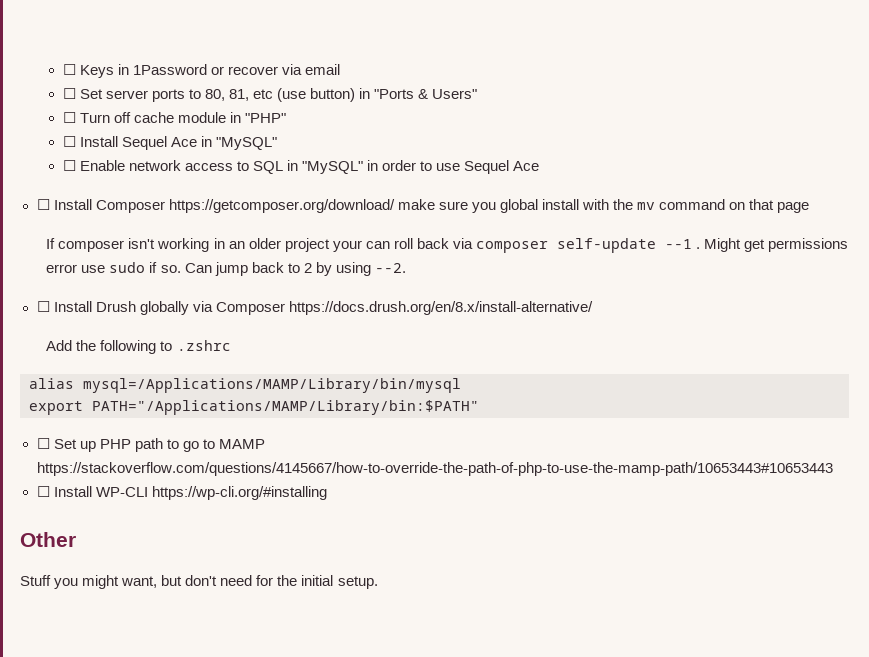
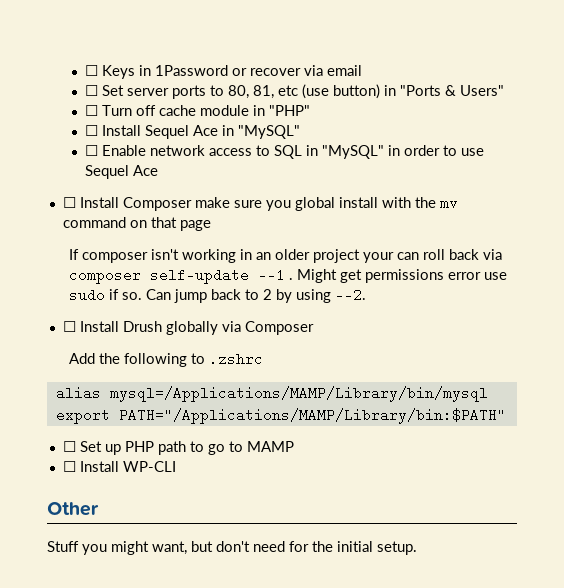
- ☐ Install Composer https://getcomposer.org/download/ make sure you global install with the mv command on that page
+ ☐ Install Composer make sure you global install with the mv command on that page
- ☐ Install Drush globally via Composer https://docs.drush.org/en/8.x/install-alternative/
+ ☐ Install Drush globally via Composer
- ☐ Set up PHP path to go to MAMP https://stackoverflow.com/questions/4145667/how-to-override-the-path-of-php-to-use-the-mamp-path/10653443#10653443
+ ☐ Set up PHP path to go to MAMP
- ☐ Install WP-CLI https://wp-cli.org/#installing
+ ☐ Install WP-CLI

